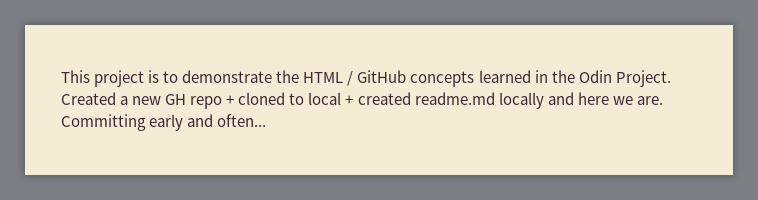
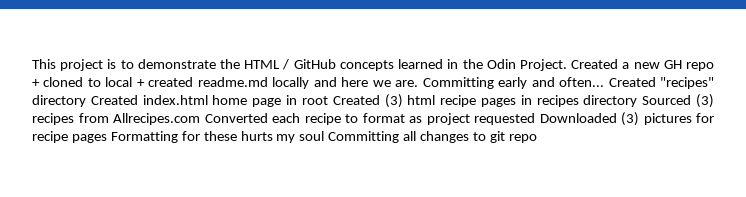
+ Created "recipes" directory Created index.html home page in root Created (3) html recipe pages in recipes directory Sourced (3) recipes from Allrecipes.com Converted each recipe to format as project requested Downloaded (3) pictures for recipe pages Formatting for these hurts my soul Committing all changes to git repo

